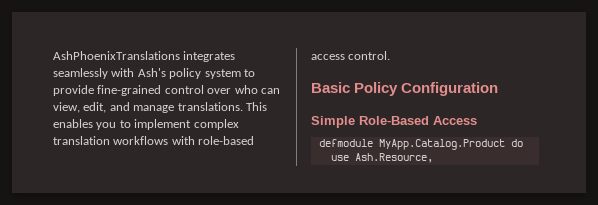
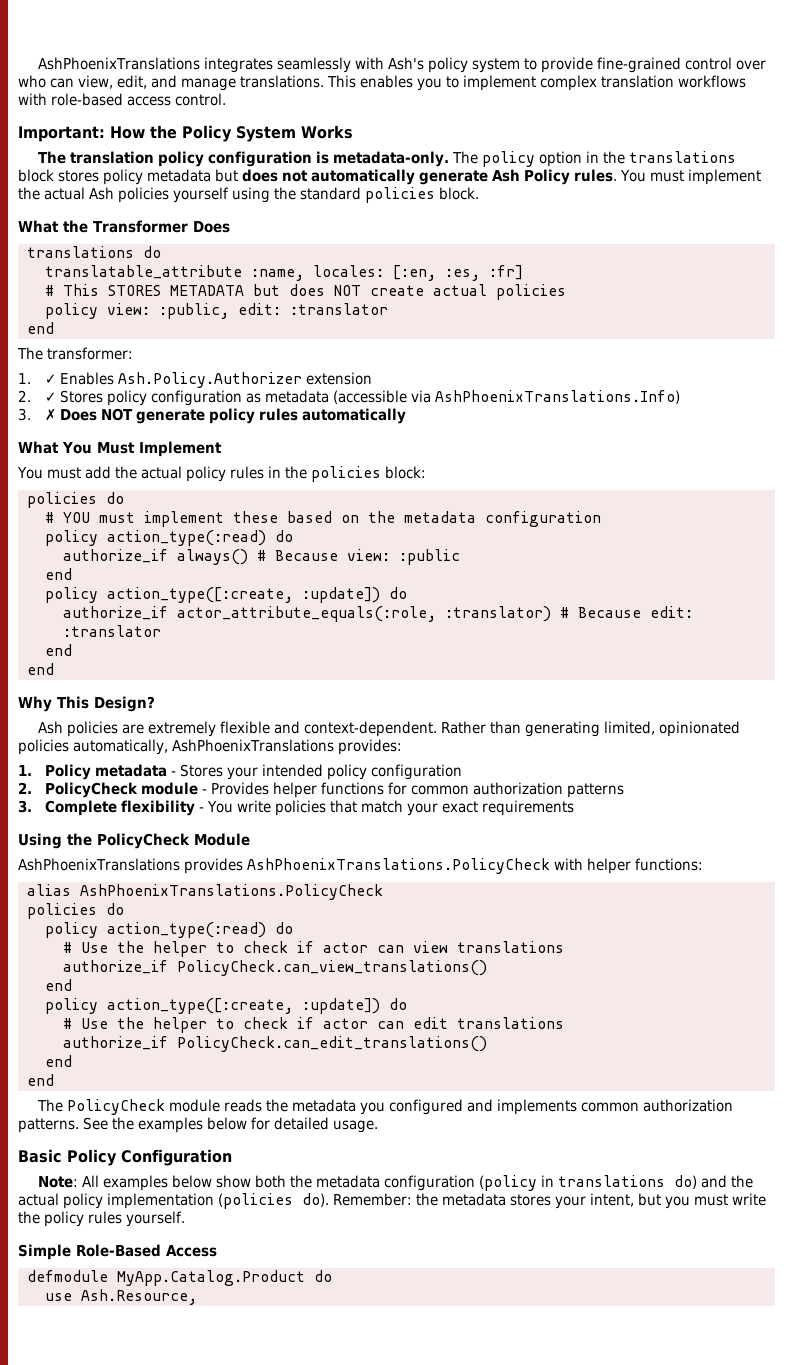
+ Important: How the Policy System Works
+ The translation policy configuration is metadata-only. The policy option in the translations block stores policy metadata but does not automatically generate Ash Policy rules. You must implement the actual Ash policies yourself using the standard policies block.
+ What the Transformer Does
+ translations do
+ translatable_attribute :name, locales: [:en, :es, :fr]
+ # This STORES METADATA but does NOT create actual policies
+ policy view: :public, edit: :translator
+ end
+ The transformer:
+ 1. ✓ Enables Ash.Policy.Authorizer extension
+ 2. ✓ Stores policy configuration as metadata (accessible via AshPhoenixTranslations.Info)
+ 3. ✗ Does NOT generate policy rules automatically
+ What You Must Implement
+ You must add the actual policy rules in the policies block:
+ policies do
+ # YOU must implement these based on the metadata configuration
+ policy action_type(:read) do
+ authorize_if always() # Because view: :public
+ end
+ policy action_type([:create, :update]) do
+ authorize_if actor_attribute_equals(:role, :translator) # Because edit: :translator
+ end
+ end
+ Why This Design?
+ Ash policies are extremely flexible and context-dependent. Rather than generating limited, opinionated policies automatically, AshPhoenixTranslations provides:
+ 1. Policy metadata - Stores your intended policy configuration
+ 2. PolicyCheck module - Provides helper functions for common authorization patterns
+ 3. Complete flexibility - You write policies that match your exact requirements
+ Using the PolicyCheck Module
+ AshPhoenixTranslations provides AshPhoenixTranslations.PolicyCheck with helper functions:
+ alias AshPhoenixTranslations.PolicyCheck
+ policies do
+ policy action_type(:read) do
+ # Use the helper to check if actor can view translations
+ authorize_if PolicyCheck.can_view_translations()
+ end
+ policy action_type([:create, :update]) do
+ # Use the helper to check if actor can edit translations
+ authorize_if PolicyCheck.can_edit_translations()
+ end
+ end
+ The PolicyCheck module reads the metadata you configured and implements common authorization patterns. See the examples below for detailed usage.
  Basic Policy Configuration
+ Note: All examples below show both the metadata configuration (policy in translations do) and the actual policy implementation (policies do). Remember: the metadata stores your intent, but you must write the policy rules yourself.

